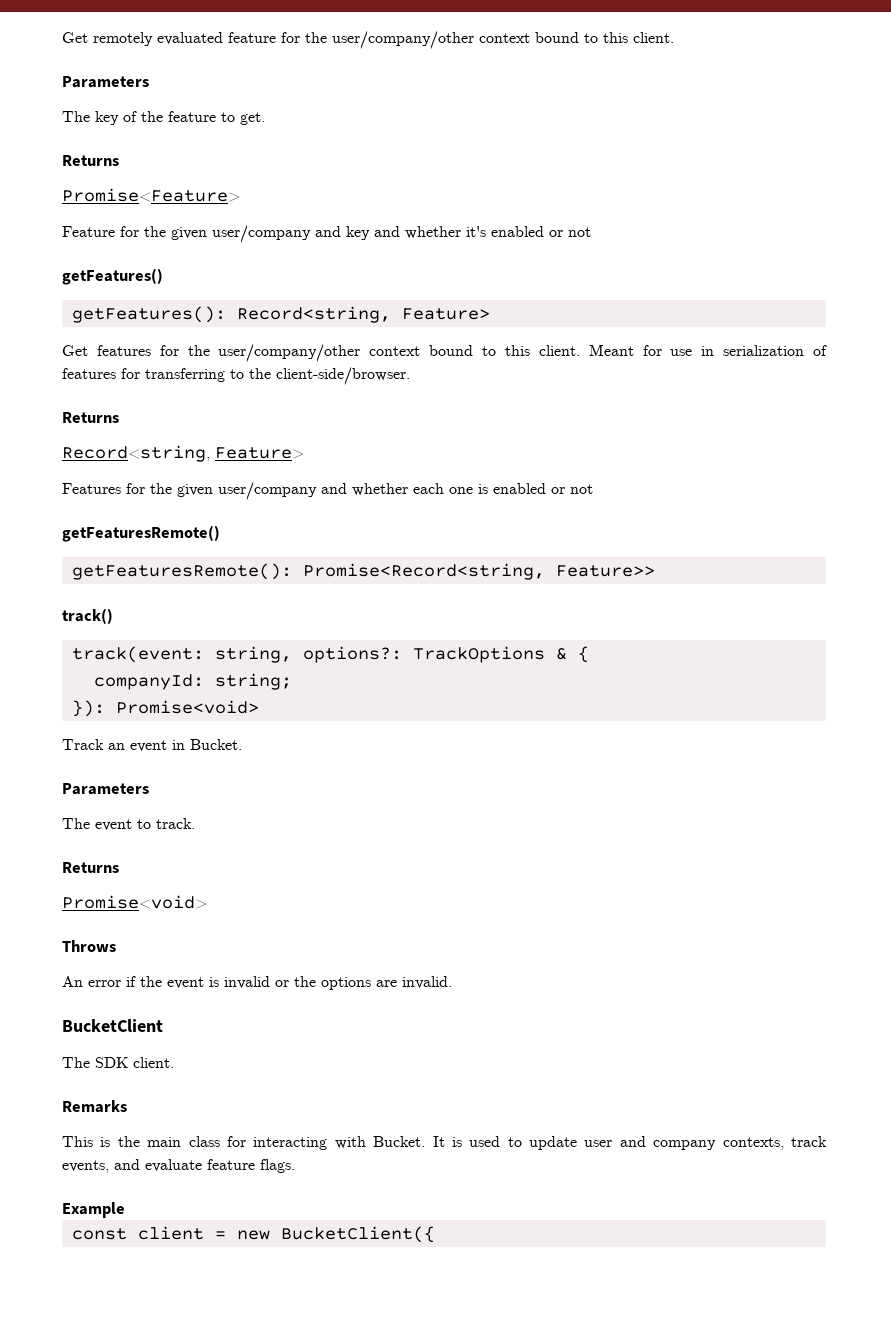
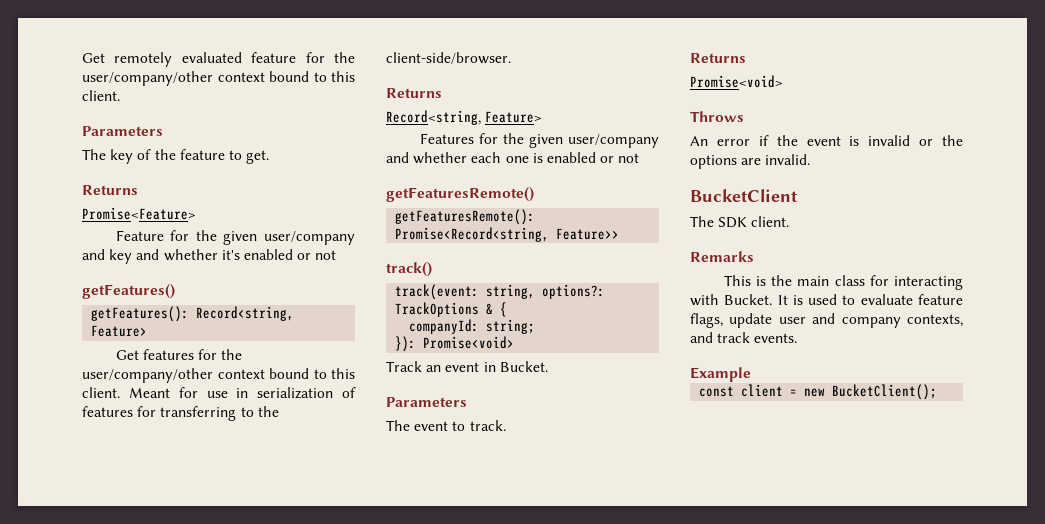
- It is used to update user and company contexts, track events, and evaluate feature flags.
+ It is used to evaluate feature flags, update user and company contexts, and track events.
- const client = new BucketClient({
+ const client = new BucketClient();

